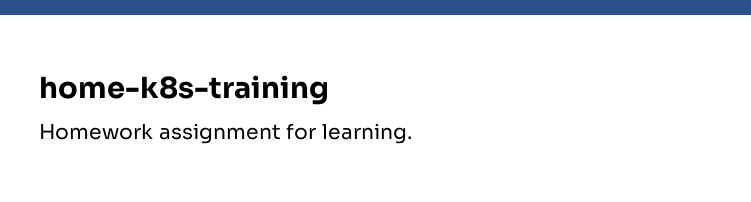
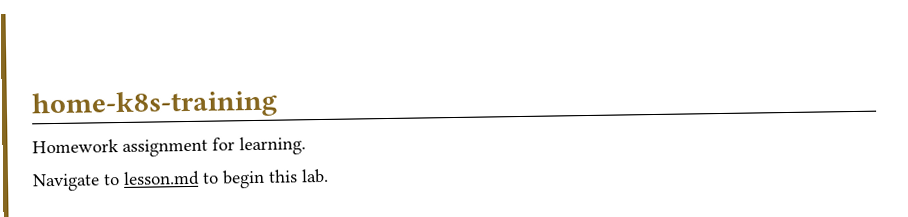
+ Navigate to lesson.md to begin this lab.

